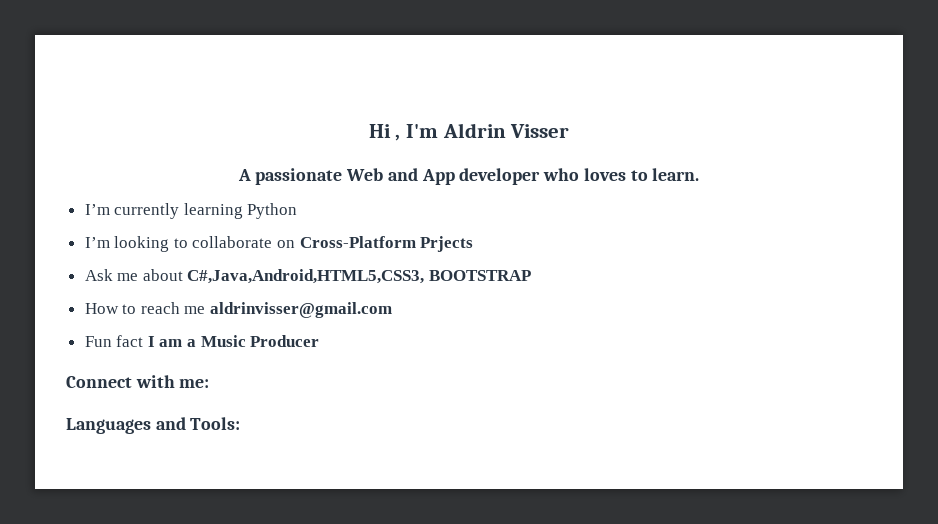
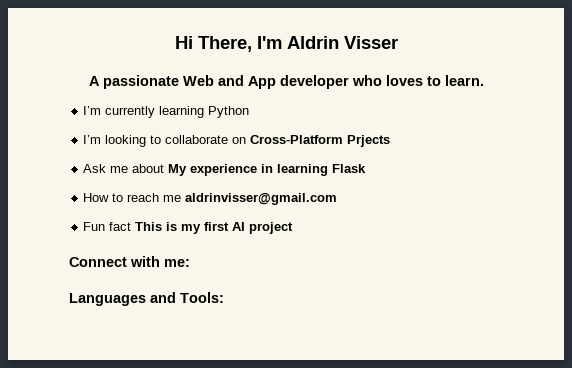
- Hi , I'm Aldrin Visser
+ Hi There, I'm Aldrin Visser
- Ask me about C#,Java,Android,HTML5,CSS3, BOOTSTRAP
+ Ask me about My experience in learning Flask
- Fun fact I am a Music Producer
+ Fun fact This is my first AI project

